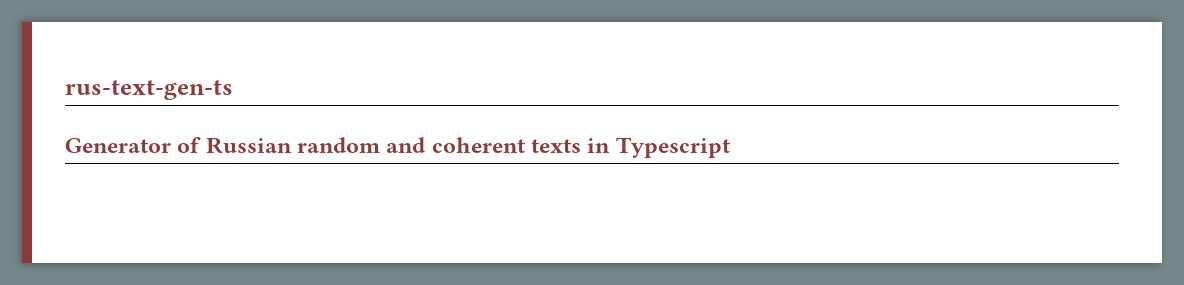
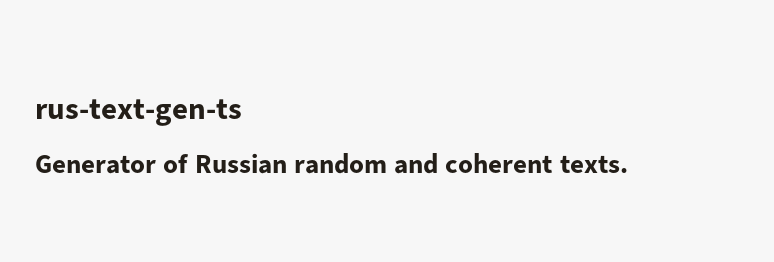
- Generator of Russian random and coherent texts in Typescript
+ Generator of Russian random and coherent texts.

